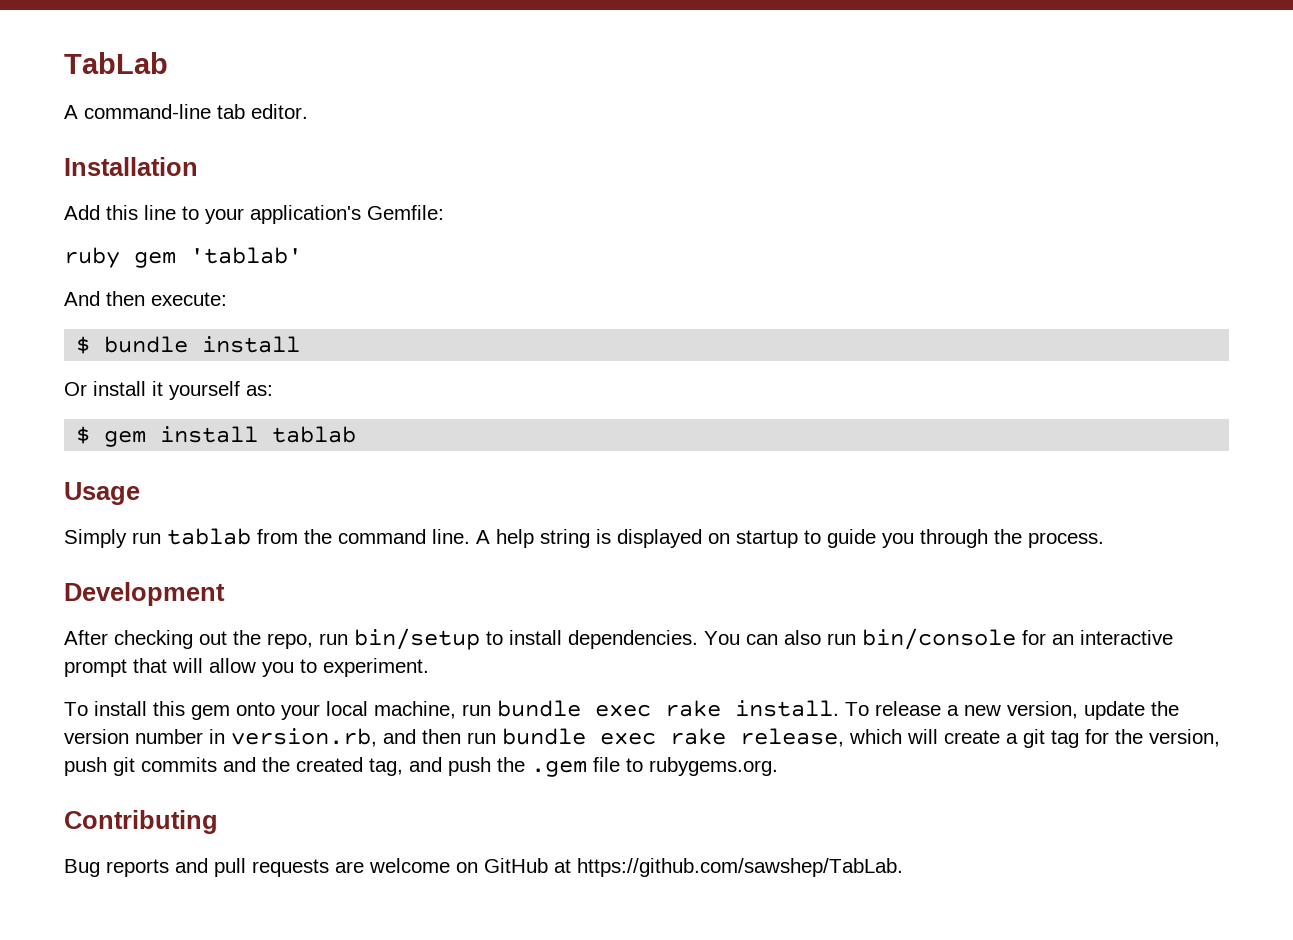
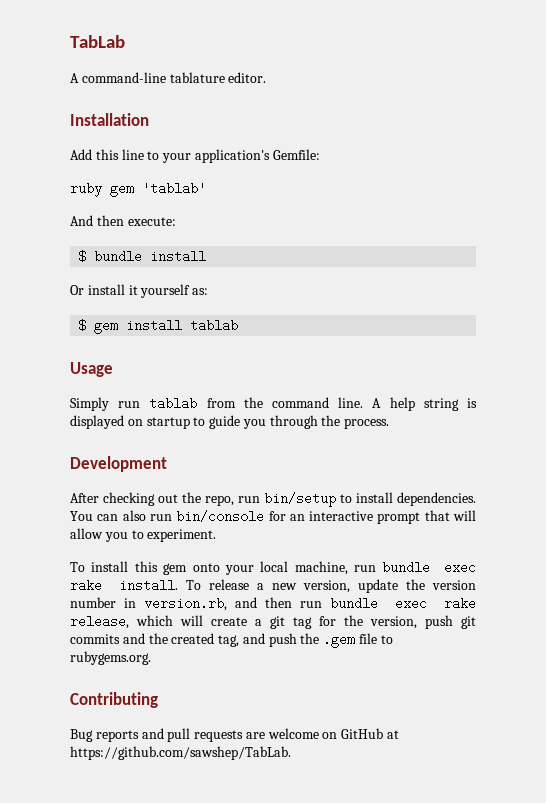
- A command-line tab editor.
+ A command-line tablature editor.

